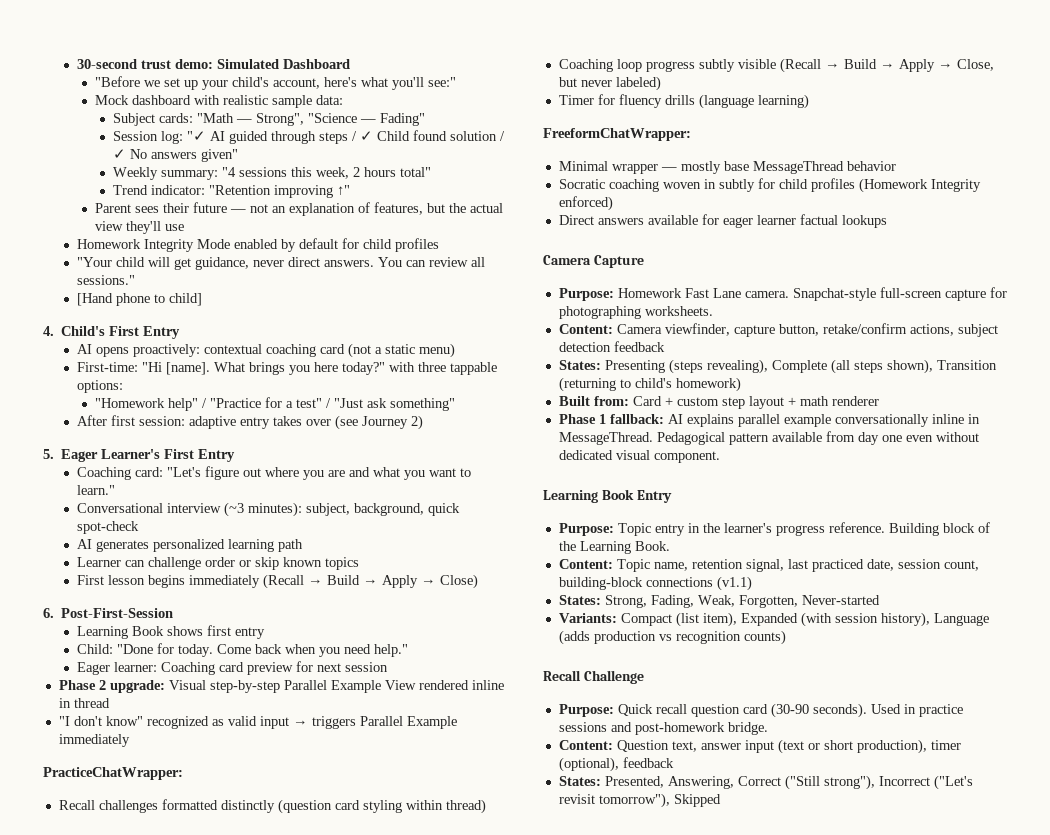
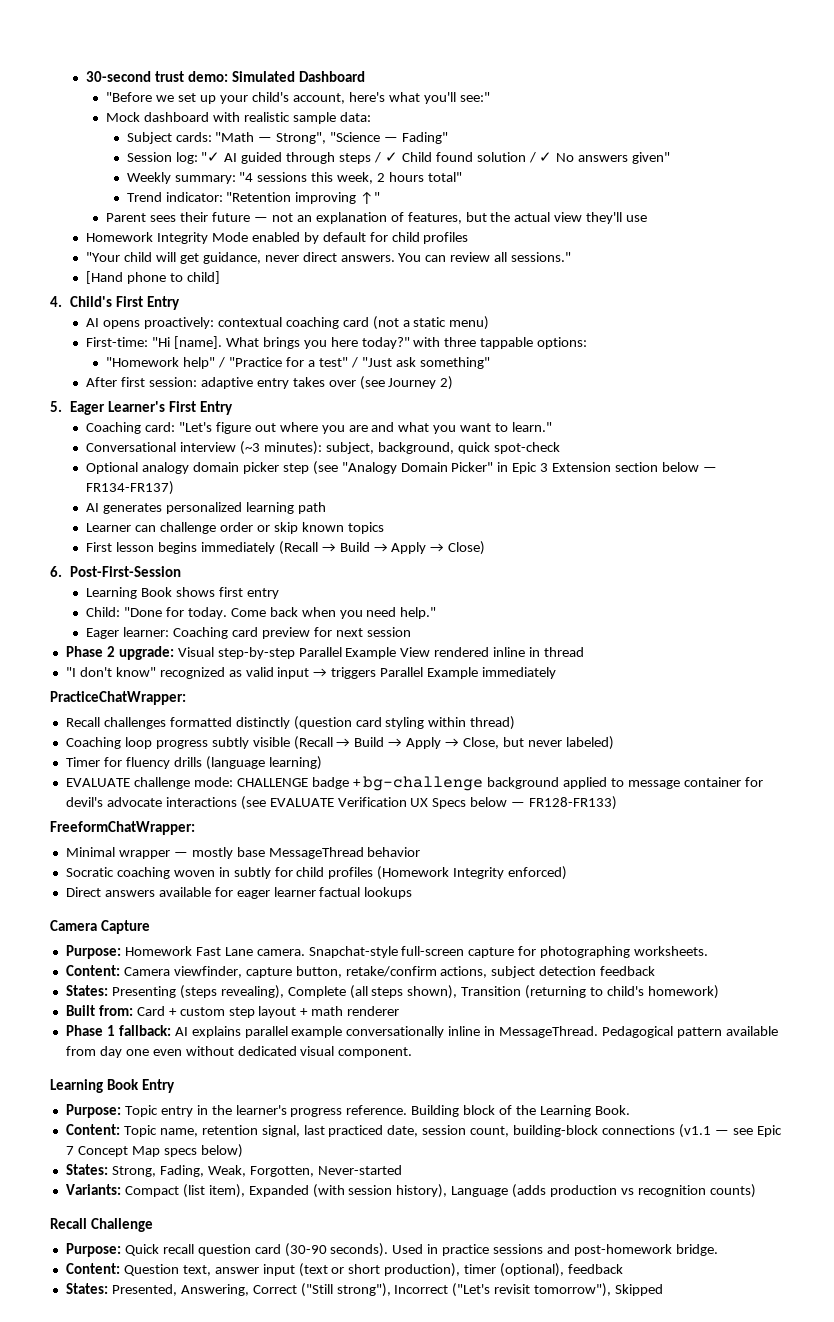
+ Optional analogy domain picker step (see "Analogy Domain Picker" in Epic 3 Extension section below — FR134-FR137)
+ EVALUATE challenge mode: CHALLENGE badge + bg-challenge background applied to message container for devil's advocate interactions (see EVALUATE Verification UX Specs below — FR128-FR133)
- Content: Topic name, retention signal, last practiced date, session count, building-block connections (v1.1)
+ Content: Topic name, retention signal, last practiced date, session count, building-block connections (v1.1 — see Epic 7 Concept Map specs below)

